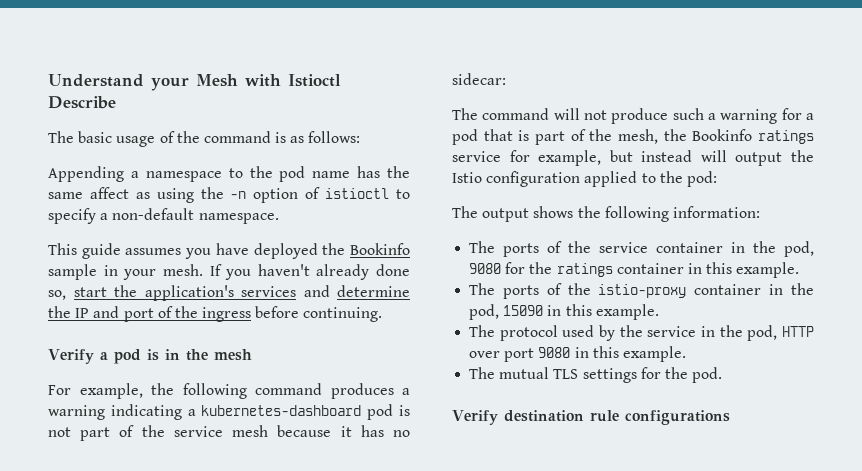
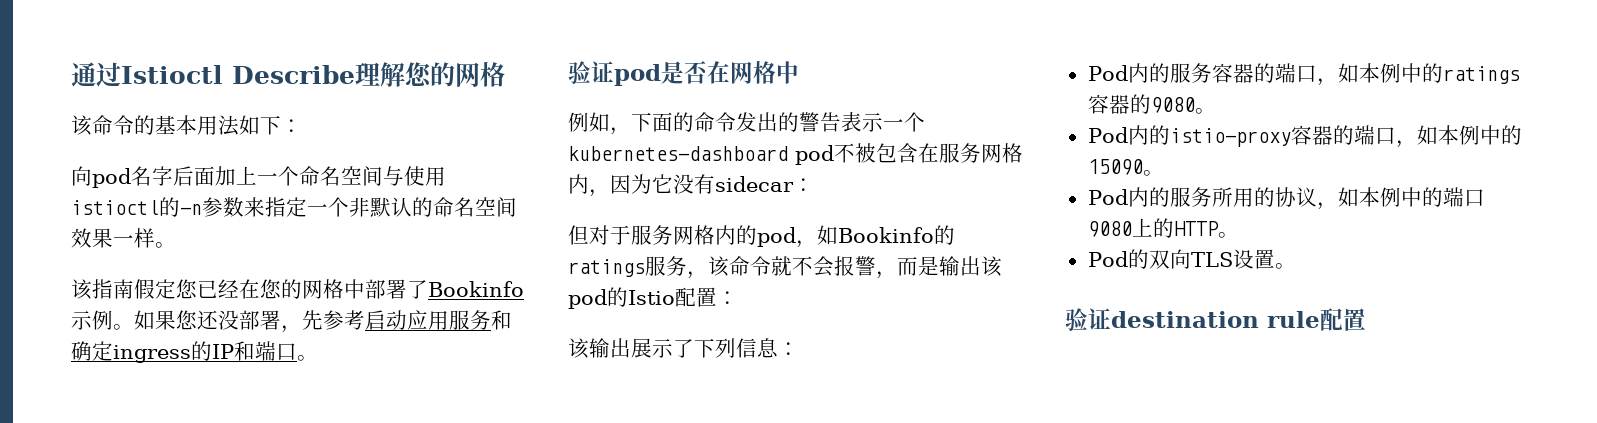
- Understand your Mesh with Istioctl Describe
- The basic usage of the command is as follows:
- Appending a namespace to the pod name has the same affect as using the -n option of istioctl to specify a non-default namespace.
- This guide assumes you have deployed the Bookinfo sample in your mesh. If you haven't already done so, start the application's services and determine the IP and port of the ingress before continuing.
- Verify a pod is in the mesh
- For example, the following command produces a warning indicating a kubernetes-dashboard pod is not part of the service mesh because it has no sidecar:
- The command will not produce such a warning for a pod that is part of the mesh, the Bookinfo ratings service for example, but instead will output the Istio configuration applied to the pod:
- The output shows the following information:
- The ports of the service container in the pod, 9080 for the ratings container in this example.
- The ports of the istio-proxy container in the pod, 15090 in this example.
- The protocol used by the service in the pod, HTTP over port 9080 in this example.
- The mutual TLS settings for the pod.
- Verify destination rule configurations
+ 通过Istioctl Describe理解您的网格
+ 该命令的基本用法如下：
+ 向pod名字后面加上一个命名空间与使用istioctl的-n参数来指定一个非默认的命名空间效果一样。
+ 该指南假定您已经在您的网格中部署了Bookinfo示例。如果您还没部署，先参考启动应用服务和确定ingress的IP和端口。
+ 验证pod是否在网格中
+ 例如，下面的命令发出的警告表示一个kubernetes-dashboard pod不被包含在服务网格内，因为它没有sidecar：
+ 但对于服务网格内的pod，如Bookinfo的ratings服务，该命令就不会报警，而是输出该pod的Istio配置：
+ 该输出展示了下列信息：
+ Pod内的服务容器的端口，如本例中的ratings容器的9080。
+ Pod内的istio-proxy容器的端口，如本例中的15090。
+ Pod内的服务所用的协议，如本例中的端口9080上的HTTP。
+ Pod的双向TLS设置。
+ 验证destination rule配置

